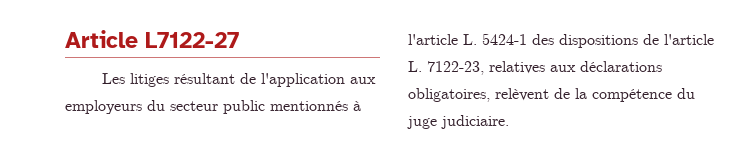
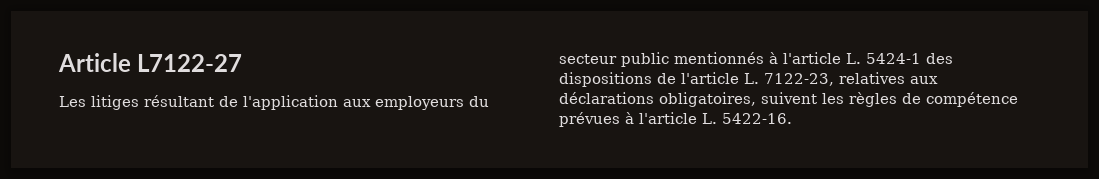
- Les litiges résultant de l'application aux employeurs du secteur public mentionnés à l'article L. 5424-1 des dispositions de l'article L. 7122-23, relatives aux déclarations obligatoires, relèvent de la compétence du juge judiciaire.
+ Les litiges résultant de l'application aux employeurs du secteur public mentionnés à l'article L. 5424-1 des dispositions de l'article L. 7122-23, relatives aux déclarations obligatoires, suivent les règles de compétence prévues à l'article L. 5422-16.

